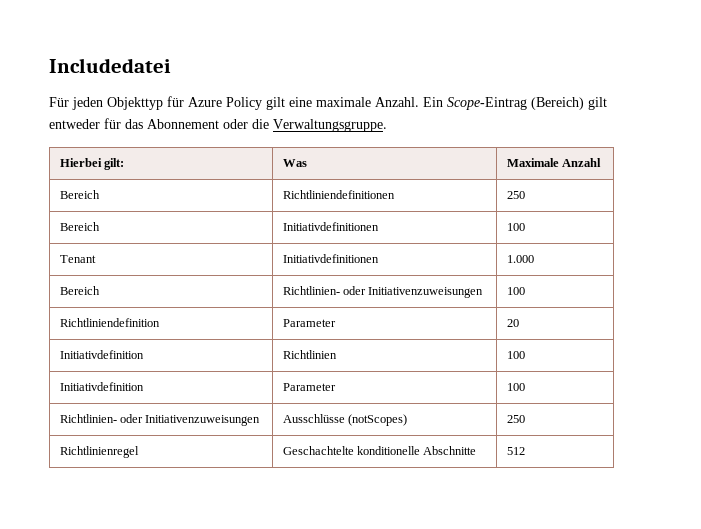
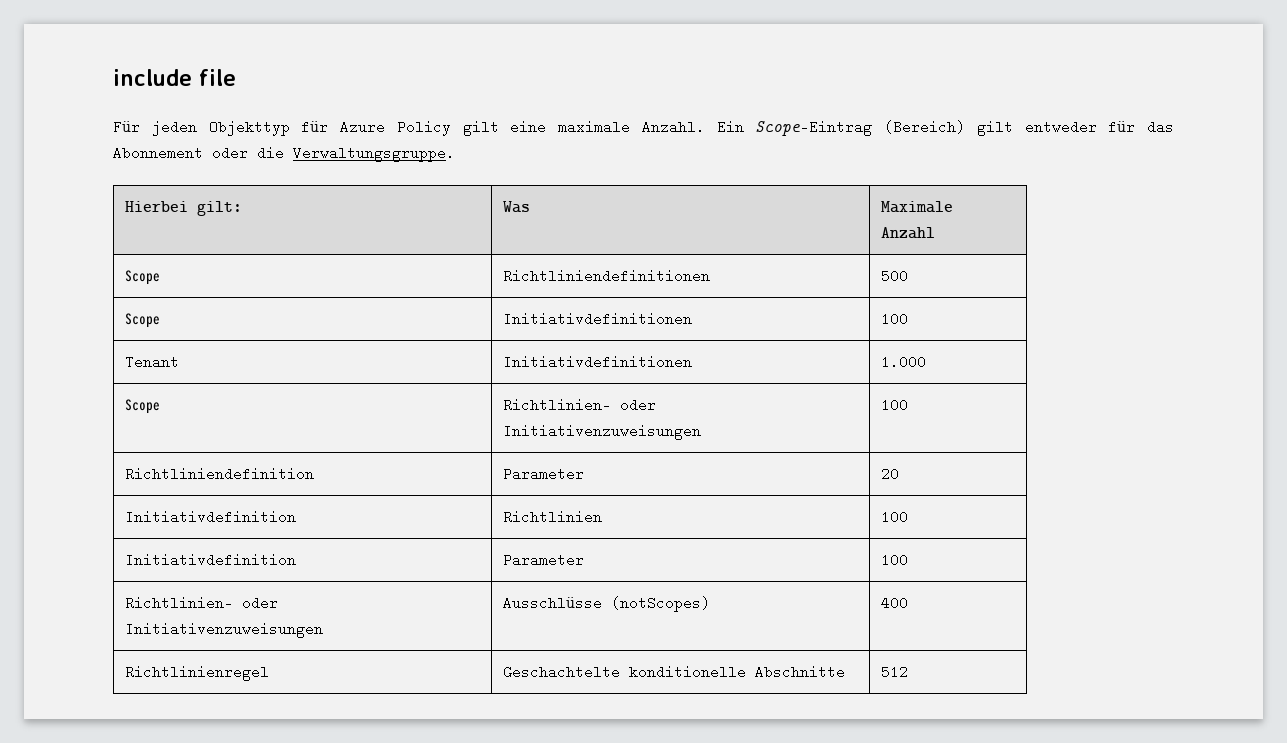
- Includedatei
+ include file
- Bereich | Richtliniendefinitionen | 250
- Bereich | Initiativdefinitionen | 100
+ Scope | Richtliniendefinitionen | 500
+ Scope | Initiativdefinitionen | 100
- Bereich | Richtlinien- oder Initiativenzuweisungen | 100
+ Scope | Richtlinien- oder Initiativenzuweisungen | 100
- Richtlinien- oder Initiativenzuweisungen | Ausschlüsse (notScopes) | 250
+ Richtlinien- oder Initiativenzuweisungen | Ausschlüsse (notScopes) | 400

